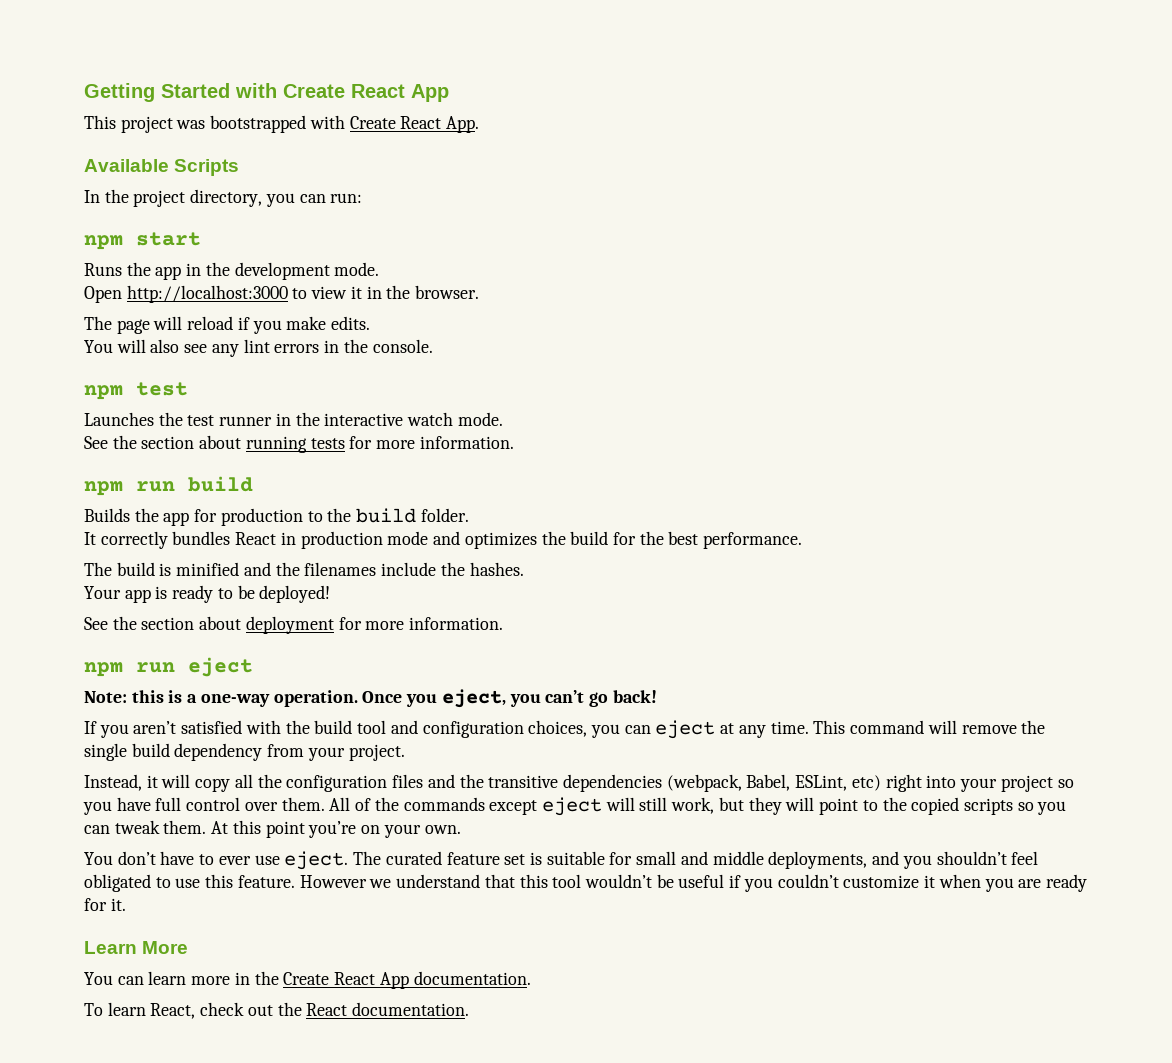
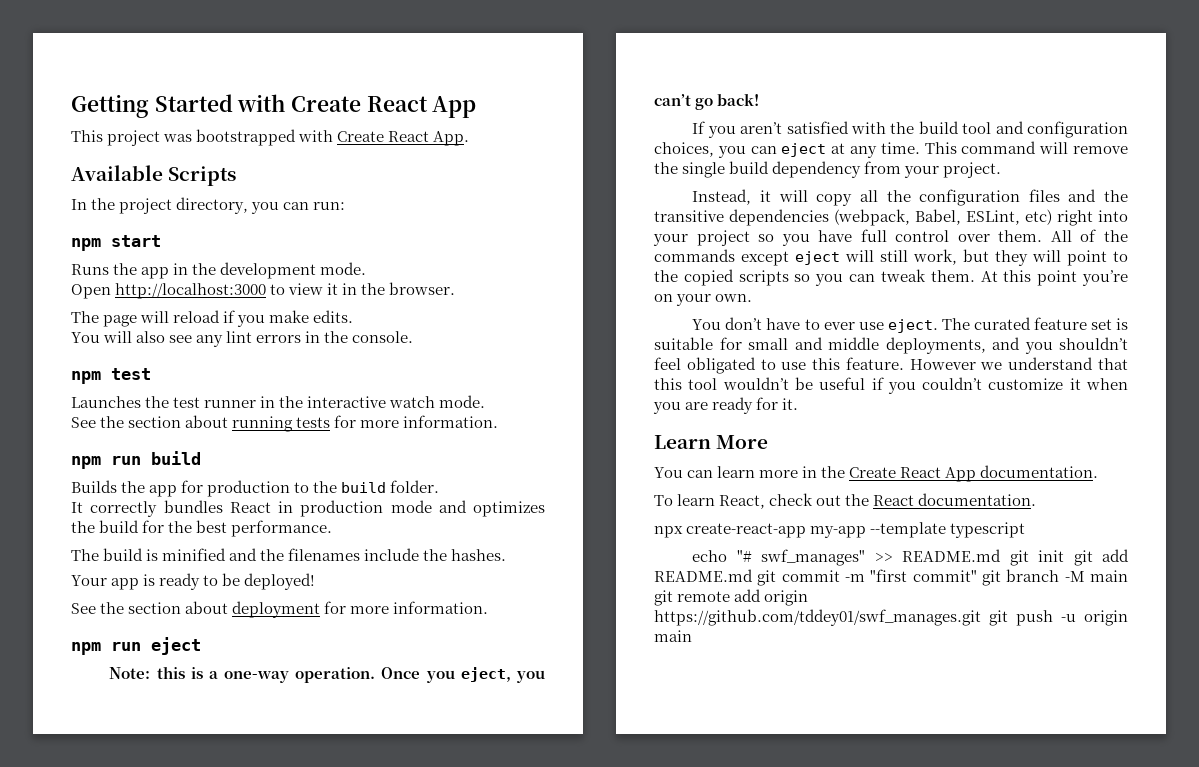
+ npx create-react-app my-app --template typescript
+ echo "# swf_manages" >> README.md git init git add README.md git commit -m "first commit" git branch -M main git remote add origin https://github.com/tddey01/swf_manages.git git push -u origin main

